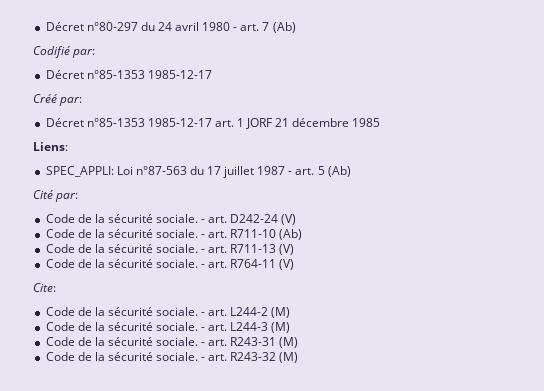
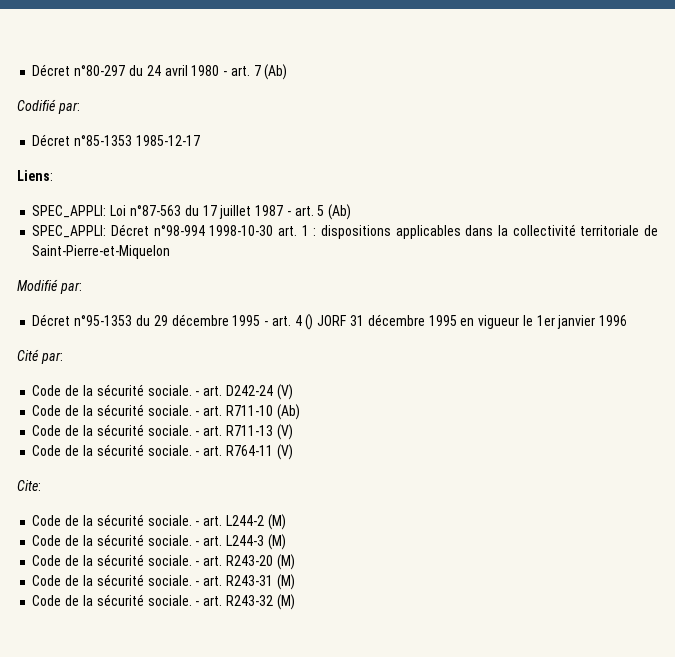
- Créé par:
- Décret n°85-1353 1985-12-17 art. 1 JORF 21 décembre 1985
+ SPEC_APPLI: Décret n°98-994 1998-10-30 art. 1 : dispositions applicables dans la collectivité territoriale de Saint-Pierre-et-Miquelon
+ Modifié par:
+ Décret n°95-1353 du 29 décembre 1995 - art. 4 () JORF 31 décembre 1995 en vigueur le 1er janvier 1996
+ Code de la sécurité sociale. - art. R243-20 (M)

